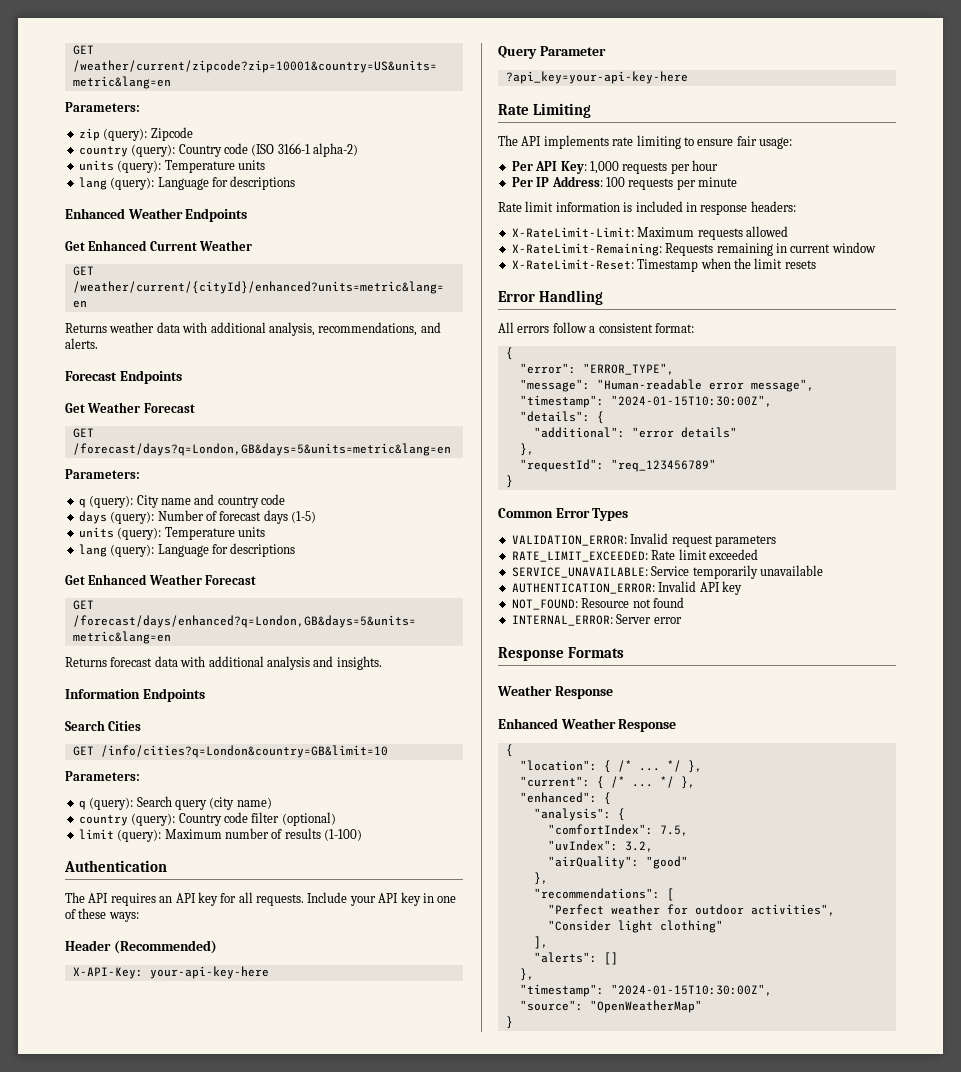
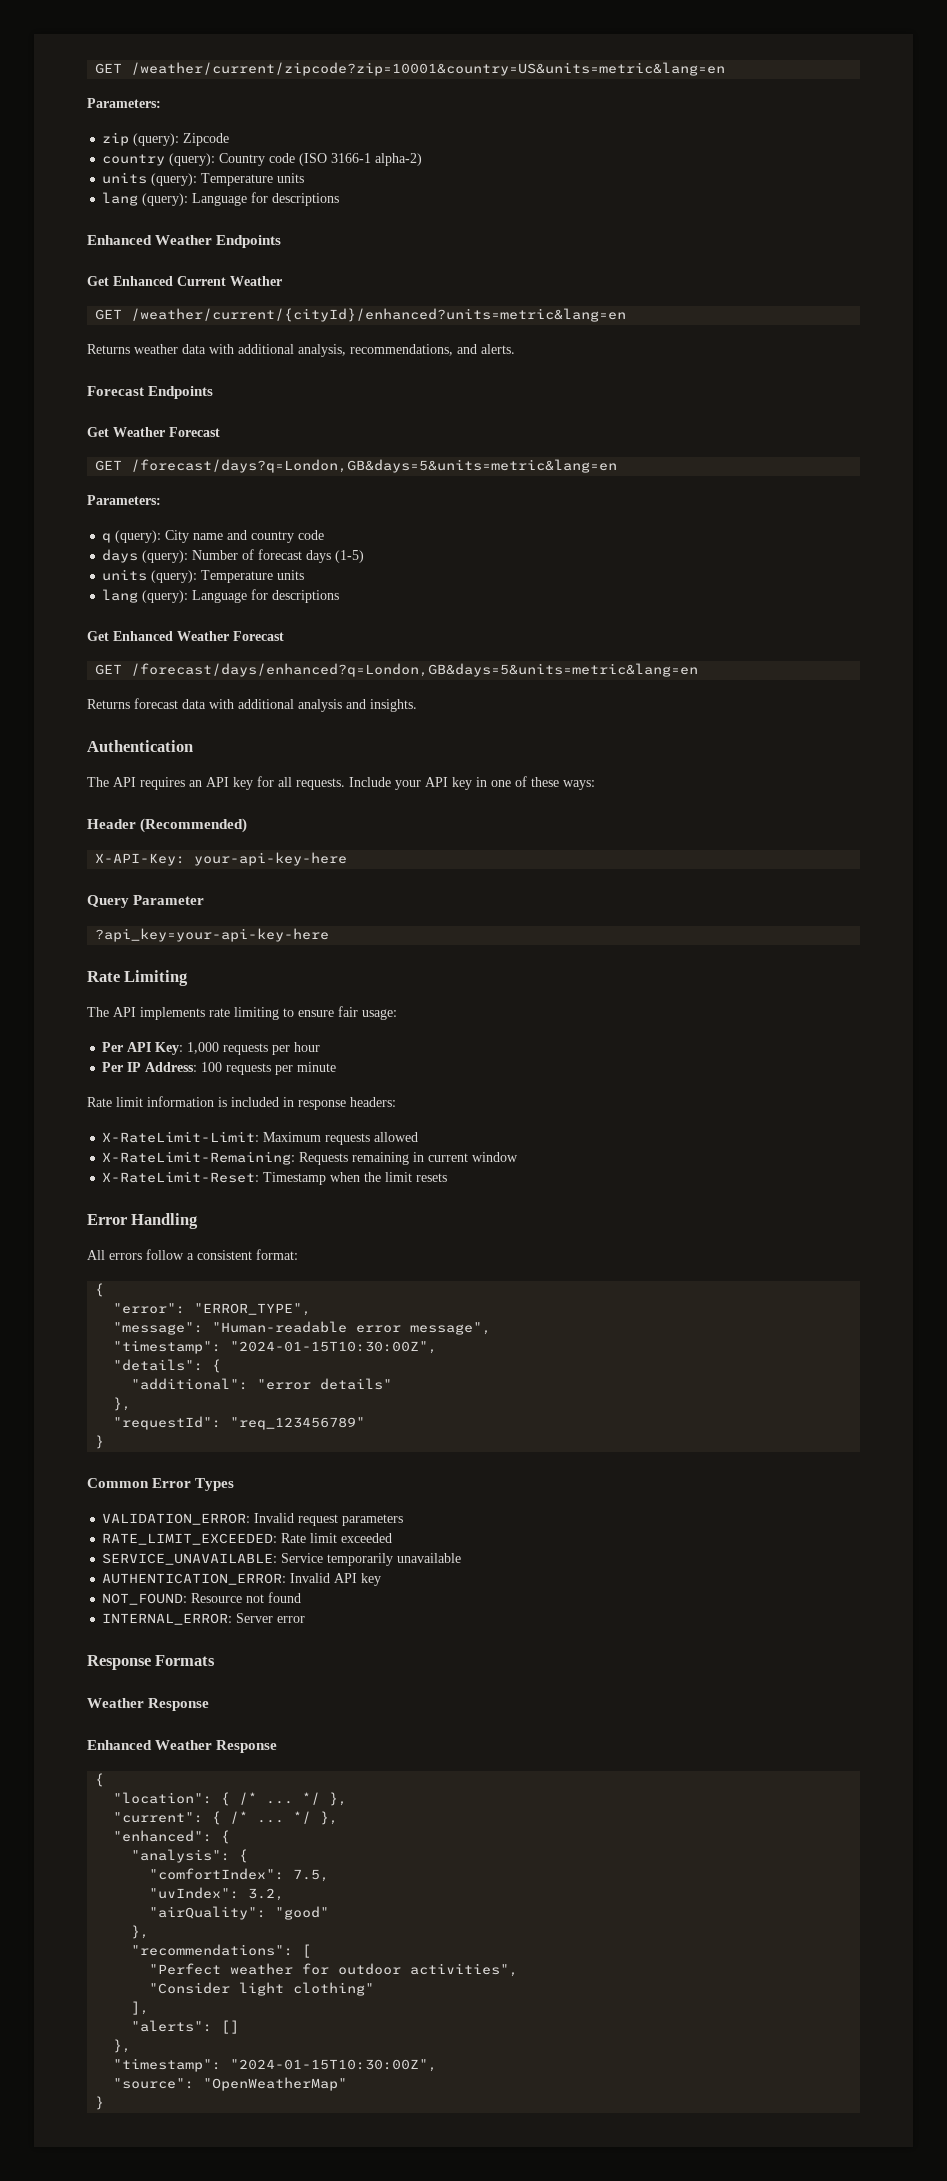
- Information Endpoints
- Search Cities
- GET /info/cities?q=London&country=GB&limit=10
- Parameters:
- q (query): Search query (city name)
- country (query): Country code filter (optional)
- limit (query): Maximum number of results (1-100)

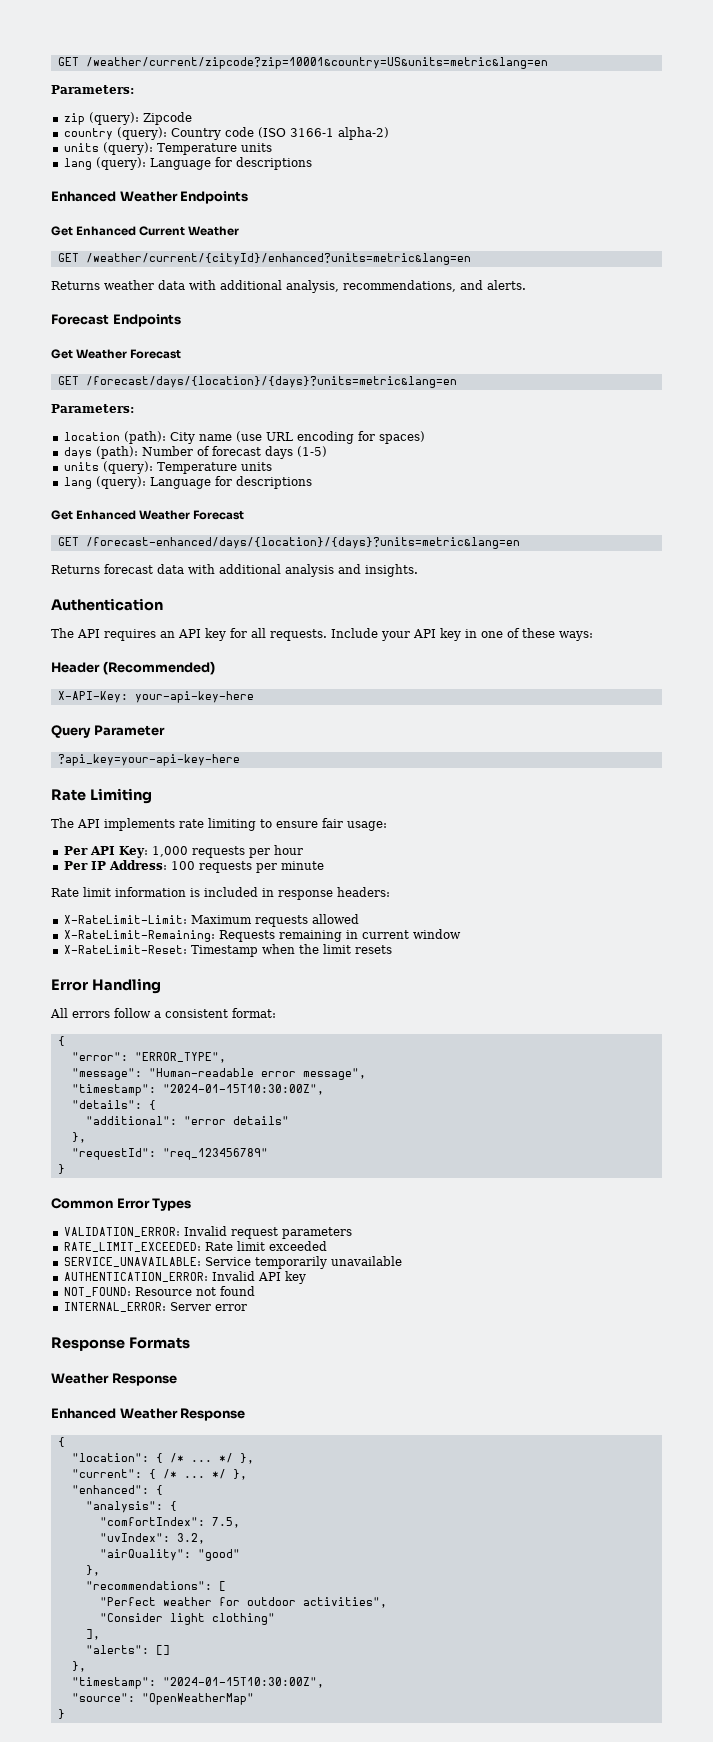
- GET /forecast/days?q=London,GB&days=5&units=metric&lang=en
+ GET /forecast/days/{location}/{days}?units=metric&lang=en
  Parameters:
- q (query): City name and country code
- days (query): Number of forecast days (1-5)
+ location (path): City name (use URL encoding for spaces)
+ days (path): Number of forecast days (1-5)
- GET /forecast/days/enhanced?q=London,GB&days=5&units=metric&lang=en
+ GET /forecast-enhanced/days/{location}/{days}?units=metric&lang=en

